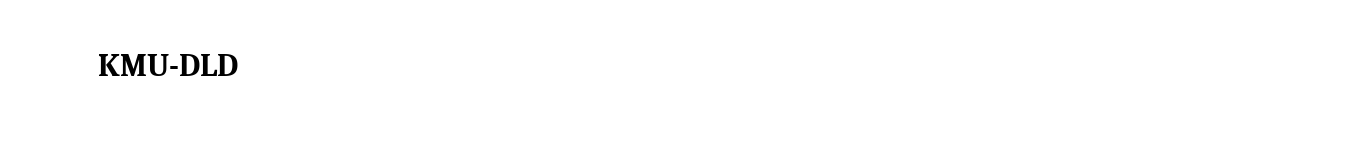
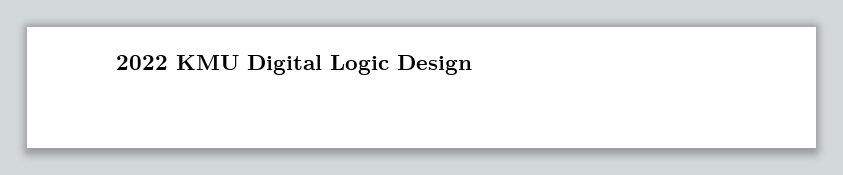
- KMU-DLD
+ 2022 KMU Digital Logic Design

